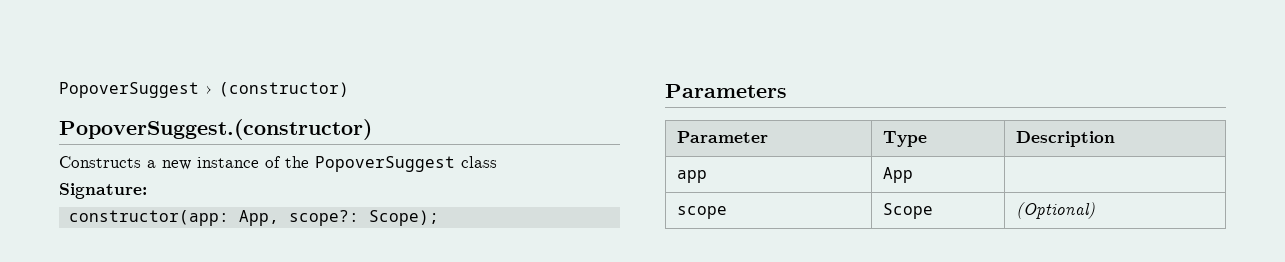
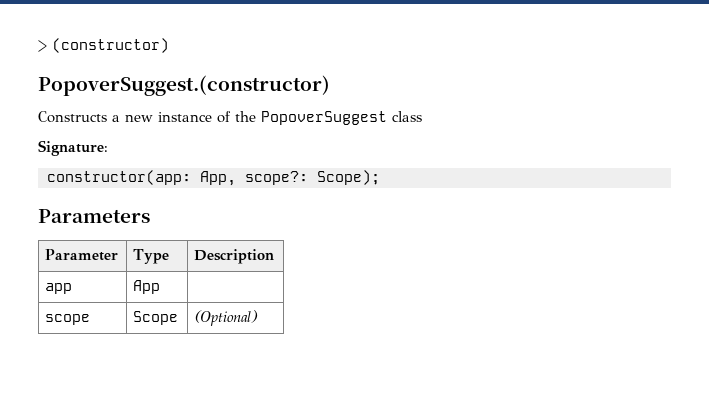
- PopoverSuggest › (constructor)
+ > (constructor)

